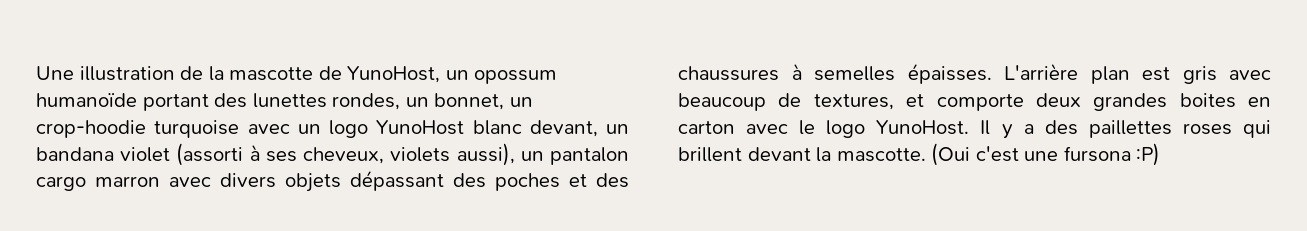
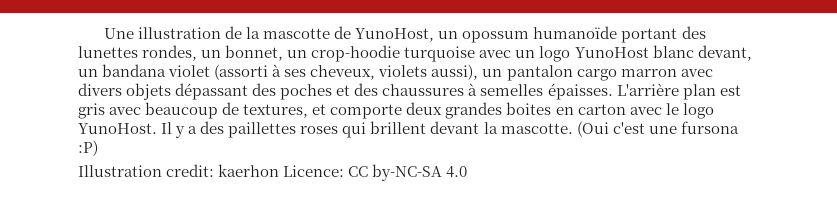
+ Illustration credit: kaerhon Licence: CC by-NC-SA 4.0

